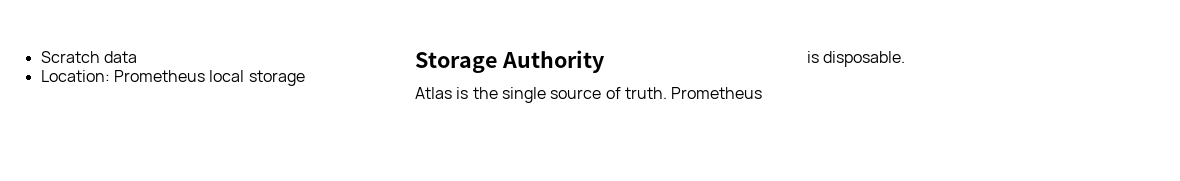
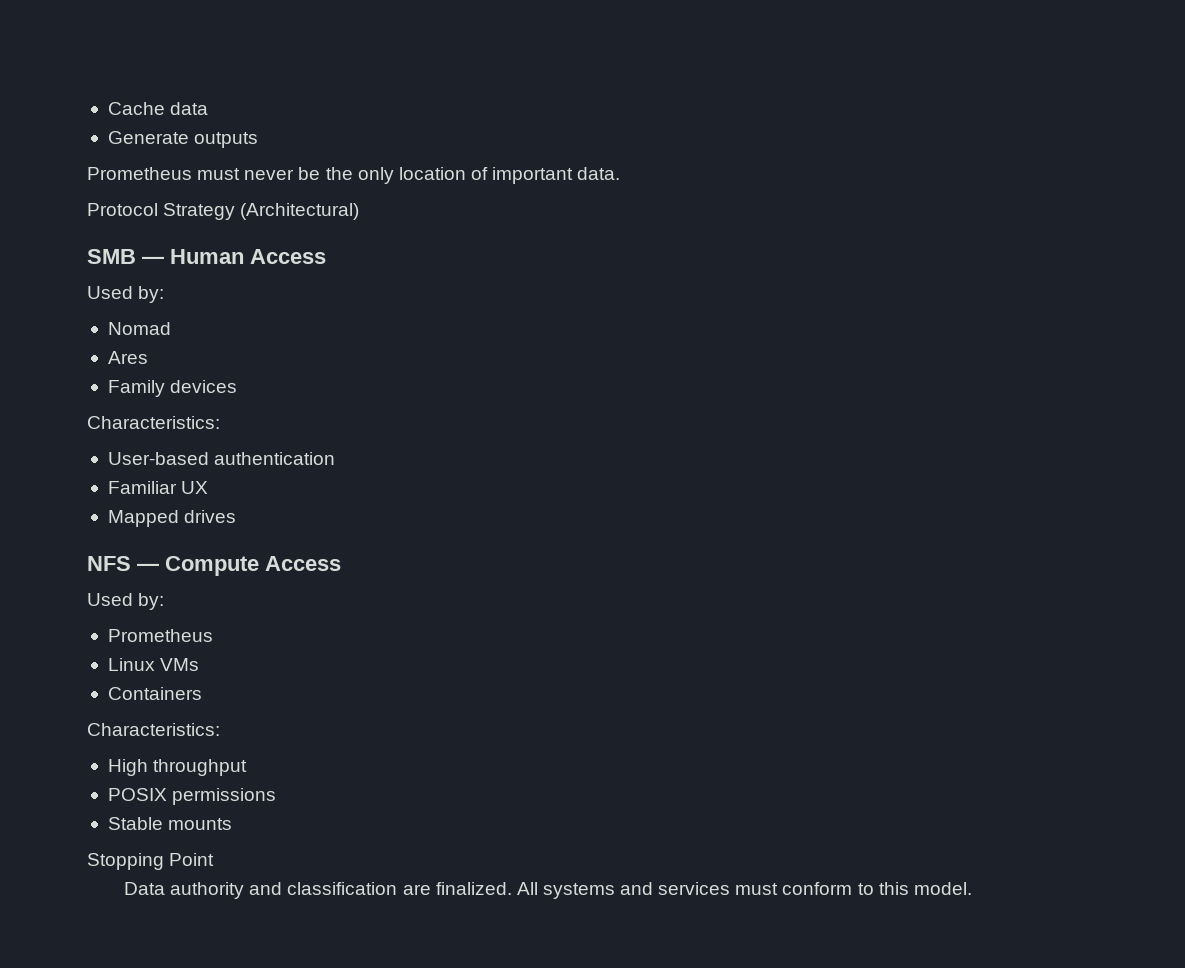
- Scratch data
+ Cache data
- Location: Prometheus local storage
- Storage Authority
- Atlas is the single source of truth. Prometheus is disposable.
+ Generate outputs
+ Prometheus must never be the only location of important data.
+ Protocol Strategy (Architectural)
+ SMB — Human Access
+ Used by:
+ Nomad
+ Ares
+ Family devices
+ Characteristics:
+ User-based authentication
+ Familiar UX
+ Mapped drives
+ NFS — Compute Access
+ Used by:
+ Prometheus
+ Linux VMs
+ Containers
+ Characteristics:
+ High throughput
+ POSIX permissions
+ Stable mounts
+ Stopping Point
+ Data authority and classification are finalized. All systems and services must conform to this model.

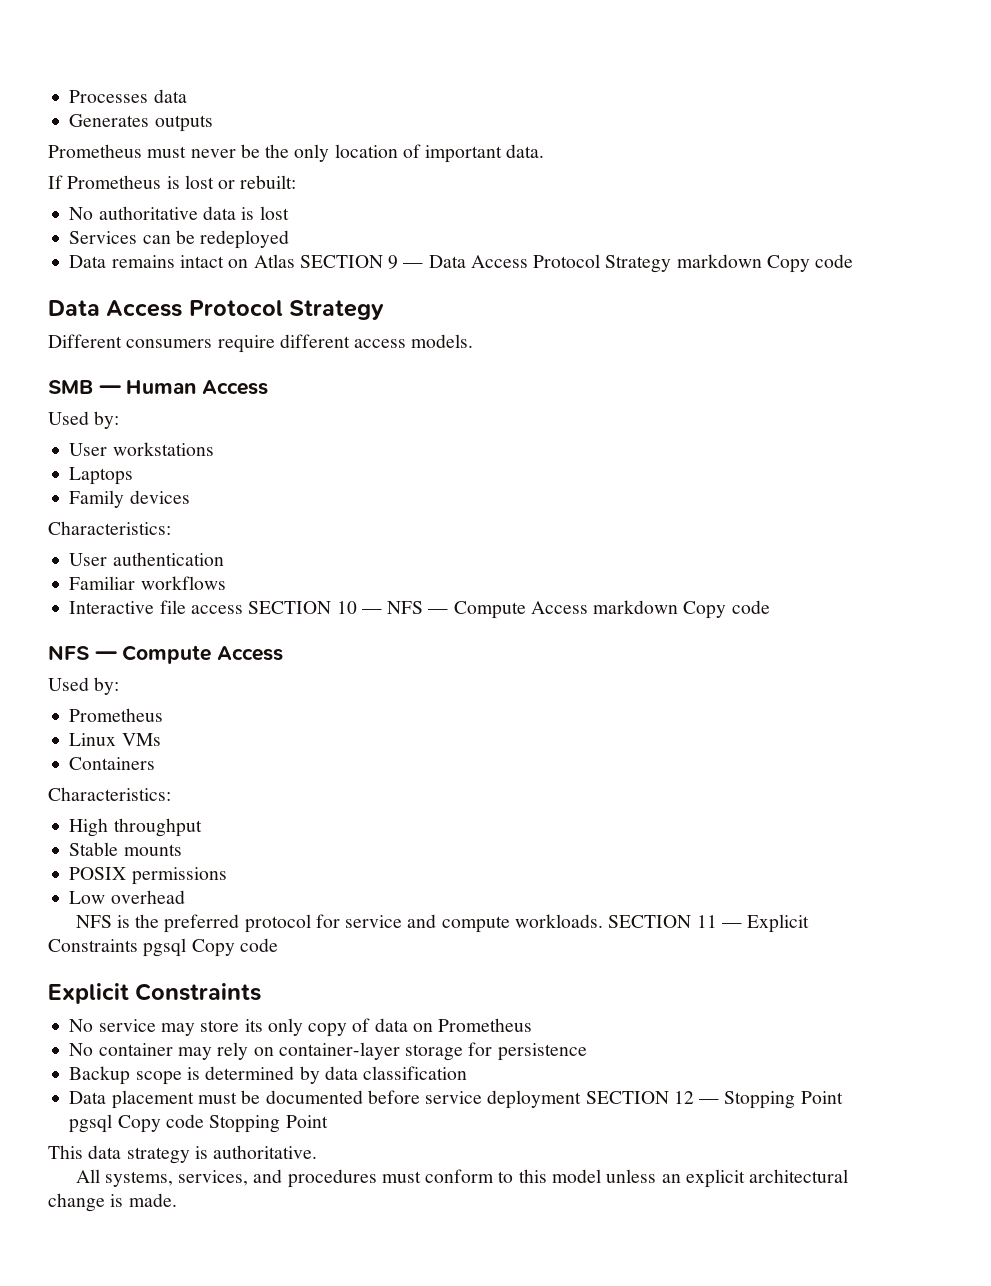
- Cache data
+ Processes data
- Generate outputs
+ Generates outputs
- Protocol Strategy (Architectural)
+ If Prometheus is lost or rebuilt:
+ No authoritative data is lost
+ Services can be redeployed
+ Data remains intact on Atlas SECTION 9 — Data Access Protocol Strategy markdown Copy code
+ Data Access Protocol Strategy
+ Different consumers require different access models.
- Nomad
- Ares
+ User workstations
+ Laptops
- User-based authentication
+ User authentication
- Familiar UX
- Mapped drives
+ Familiar workflows
+ Interactive file access SECTION 10 — NFS — Compute Access markdown Copy code
+ Stable mounts
- Stable mounts
- Stopping Point
- Data authority and classification are finalized. All systems and services must conform to this model.
+ Low overhead
+ NFS is the preferred protocol for service and compute workloads. SECTION 11 — Explicit Constraints pgsql Copy code
+ Explicit Constraints
+ No service may store its only copy of data on Prometheus
+ No container may rely on container-layer storage for persistence
+ Backup scope is determined by data classification
+ Data placement must be documented before service deployment SECTION 12 — Stopping Point pgsql Copy code Stopping Point
+ This data strategy is authoritative.
+ All systems, services, and procedures must conform to this model unless an explicit architectural change is made.

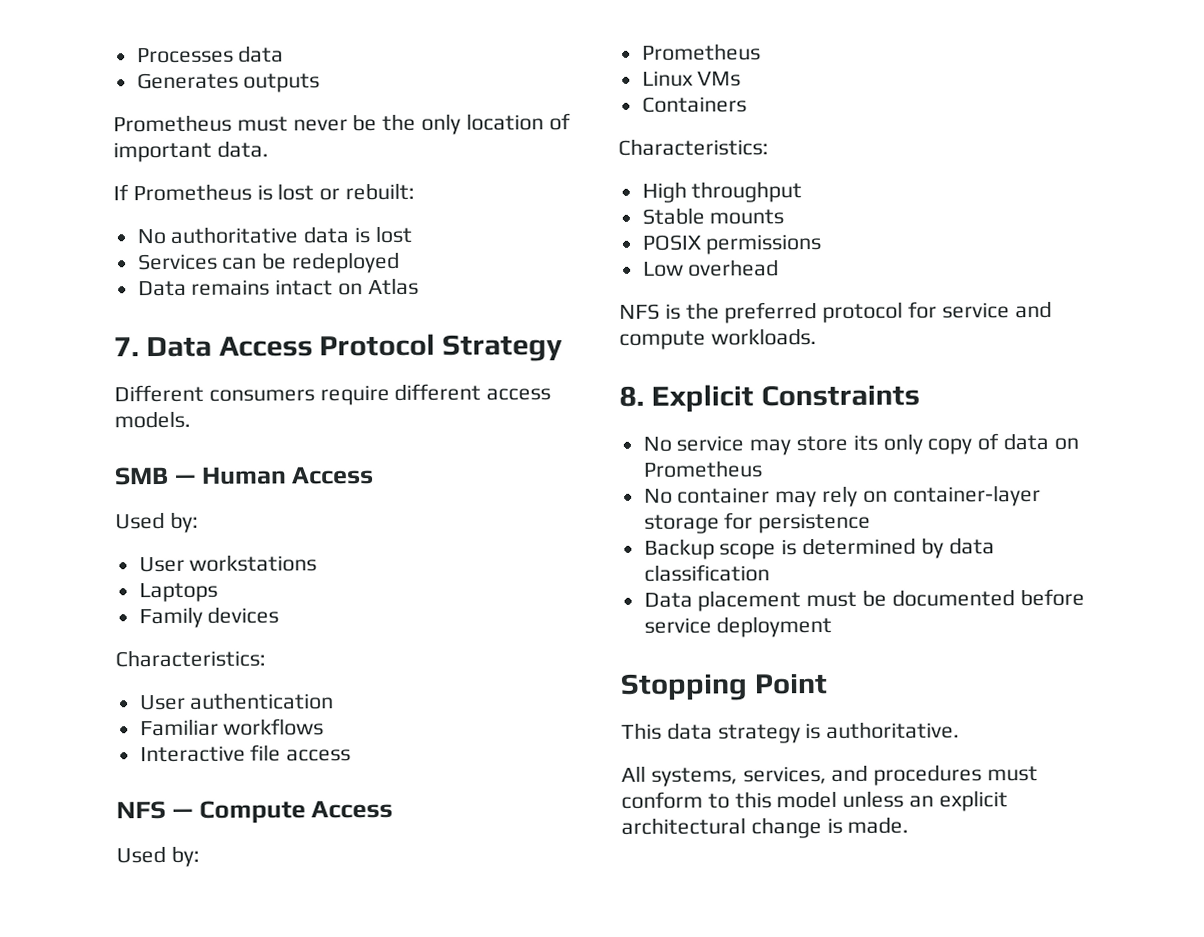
- Data remains intact on Atlas SECTION 9 — Data Access Protocol Strategy markdown Copy code
- Data Access Protocol Strategy
+ Data remains intact on Atlas
+ 7. Data Access Protocol Strategy
- Interactive file access SECTION 10 — NFS — Compute Access markdown Copy code
+ Interactive file access
- NFS is the preferred protocol for service and compute workloads. SECTION 11 — Explicit Constraints pgsql Copy code
- Explicit Constraints
+ NFS is the preferred protocol for service and compute workloads.
+ 8. Explicit Constraints
- Data placement must be documented before service deployment SECTION 12 — Stopping Point pgsql Copy code Stopping Point
+ Data placement must be documented before service deployment
+ Stopping Point

